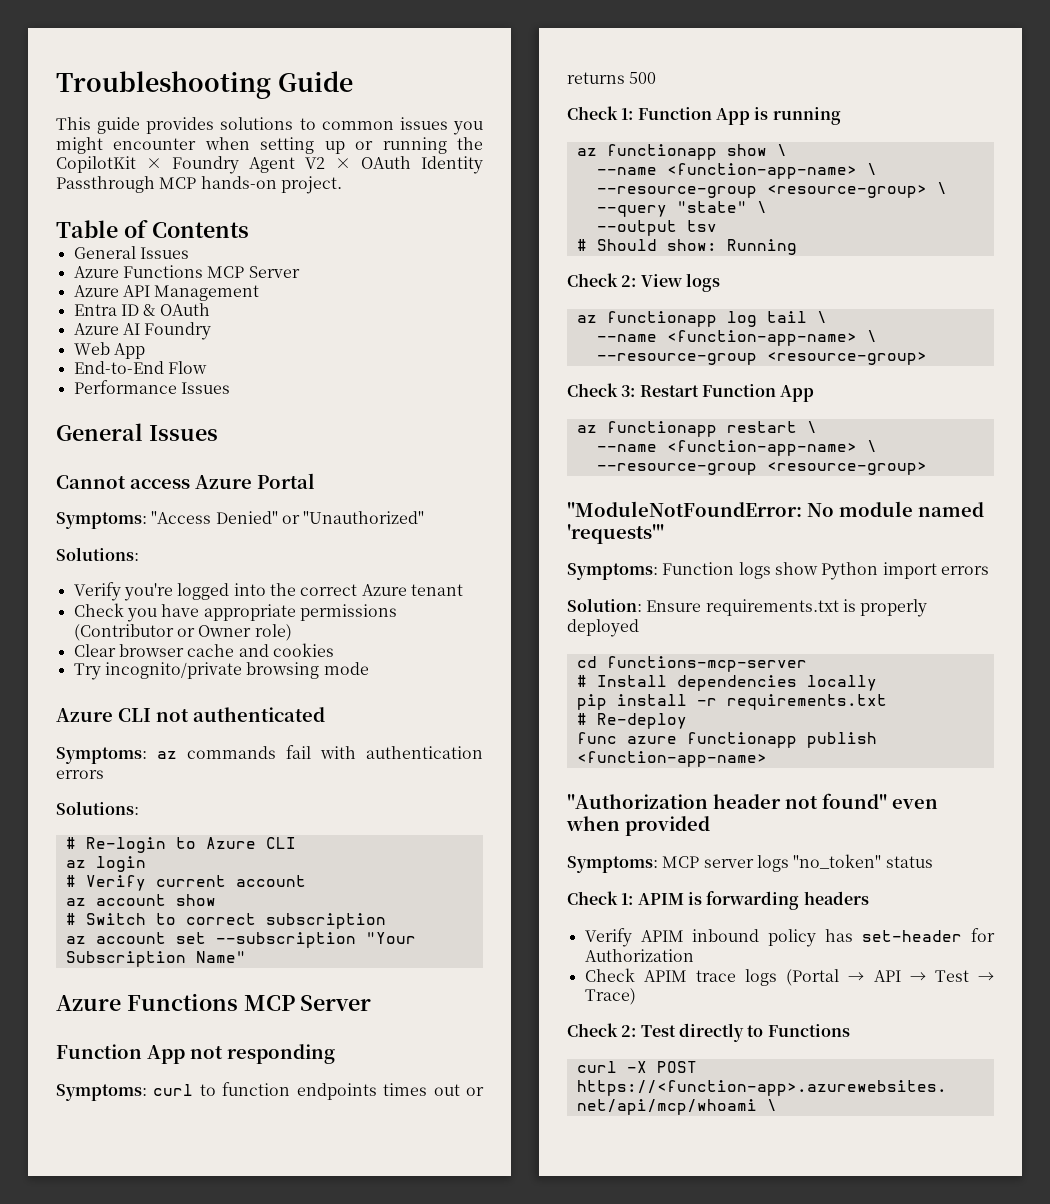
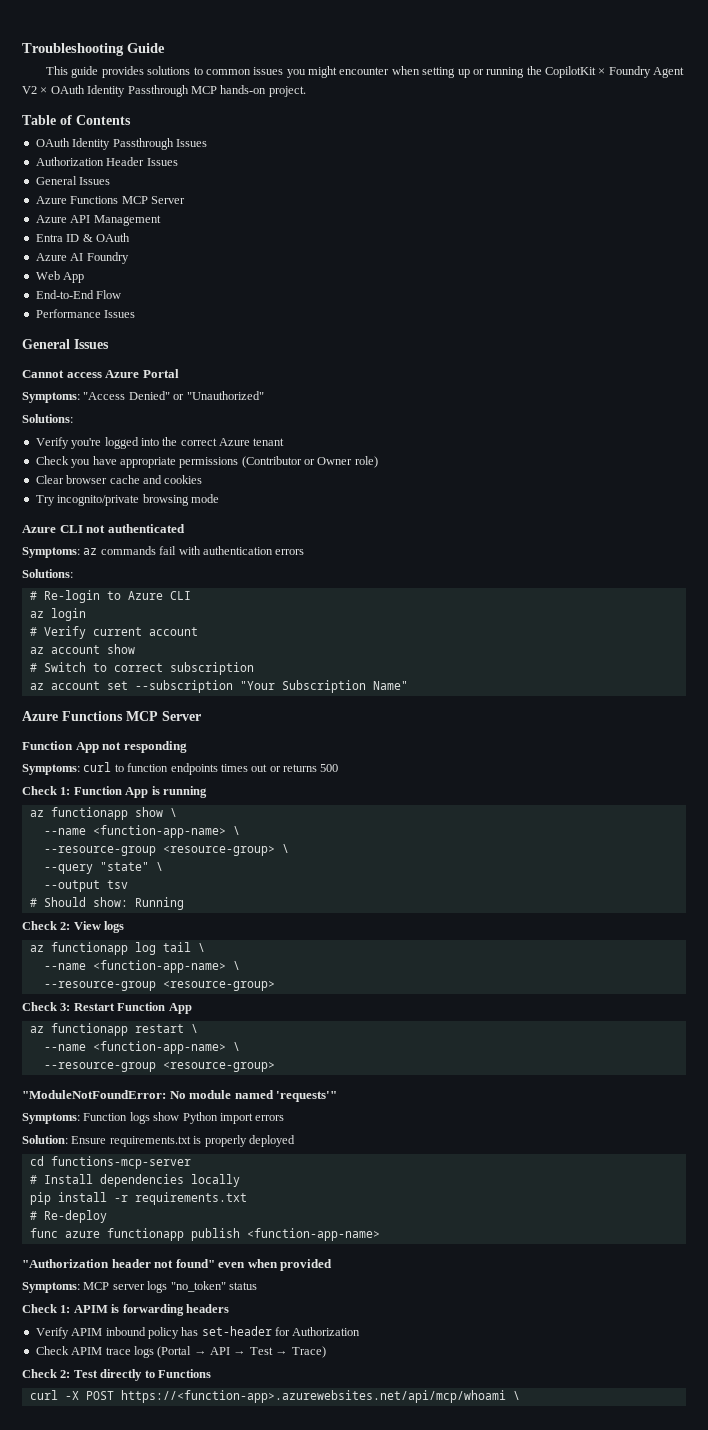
+ OAuth Identity Passthrough Issues
+ Authorization Header Issues

